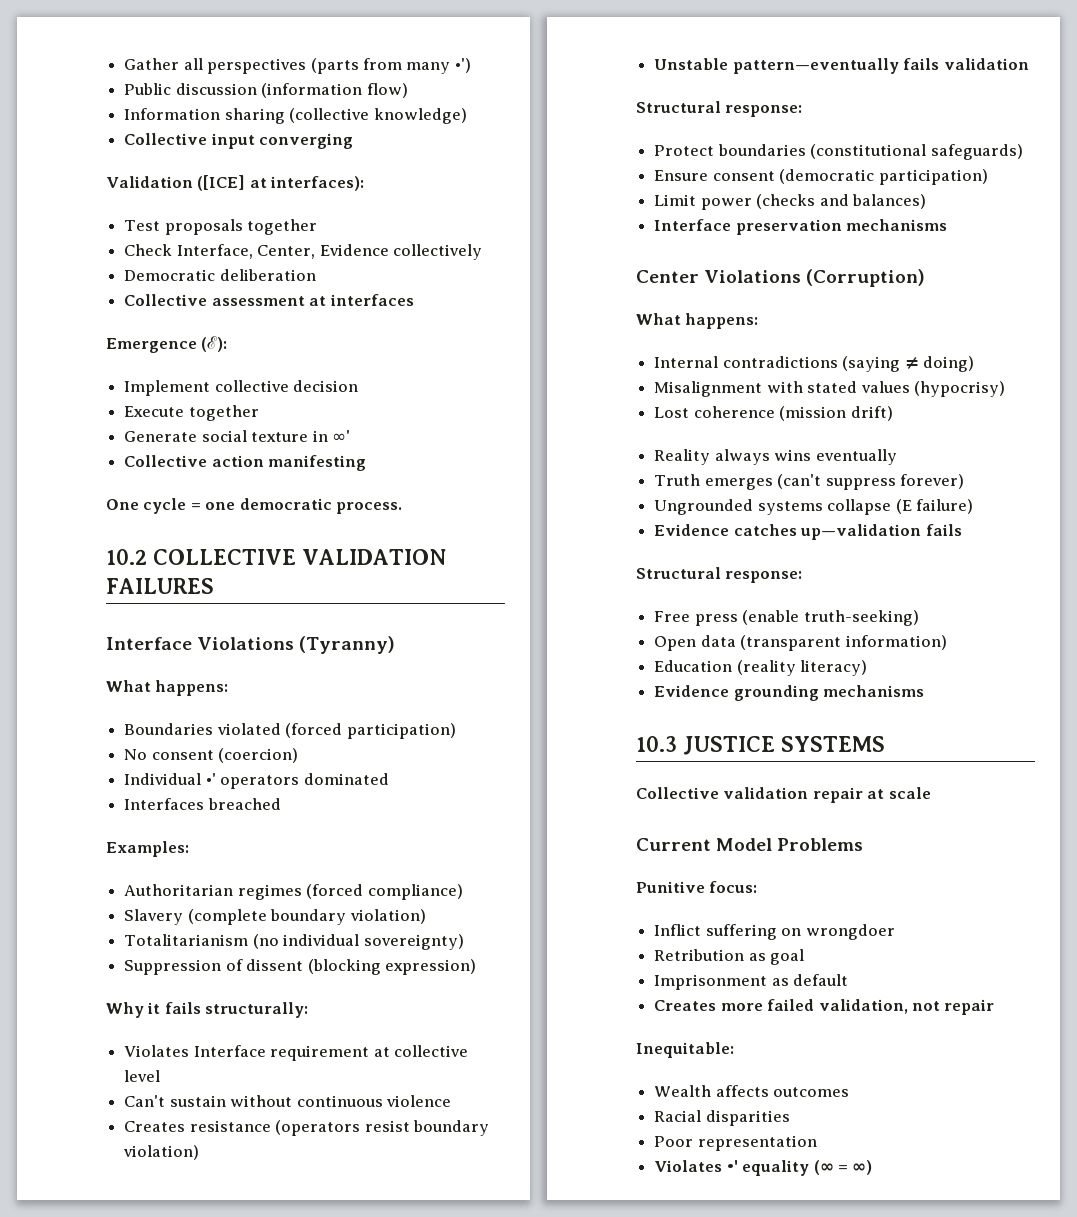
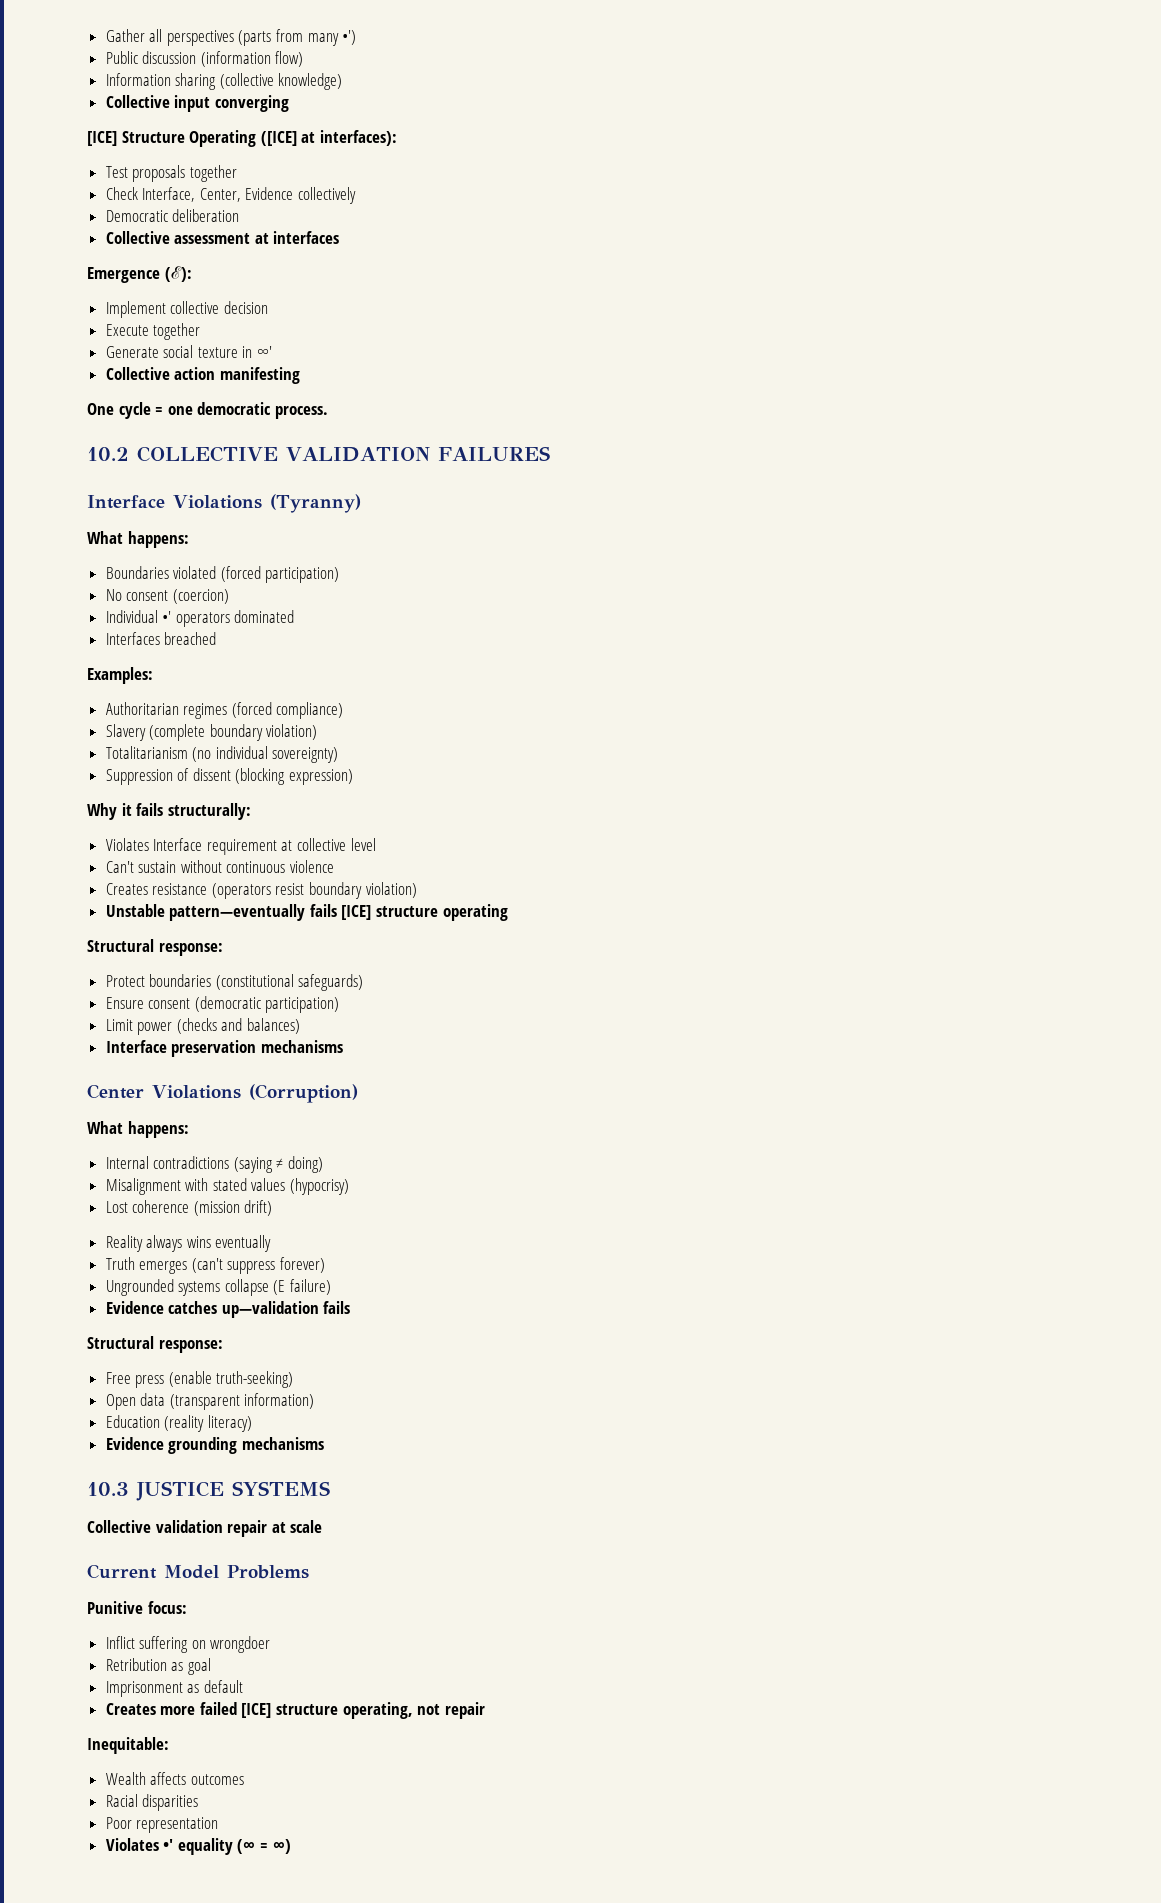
- Validation ([ICE] at interfaces):
+ [ICE] Structure Operating ([ICE] at interfaces):
- Unstable pattern—eventually fails validation
+ Unstable pattern—eventually fails [ICE] structure operating
- Creates more failed validation, not repair
+ Creates more failed [ICE] structure operating, not repair

